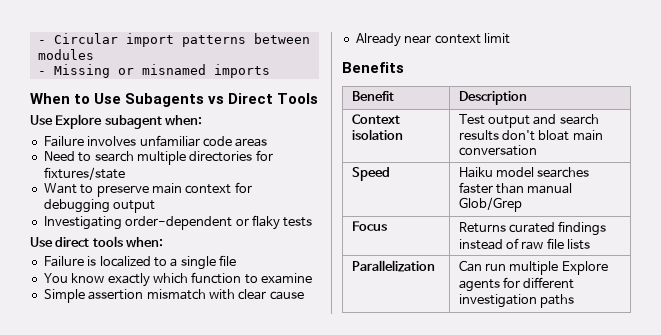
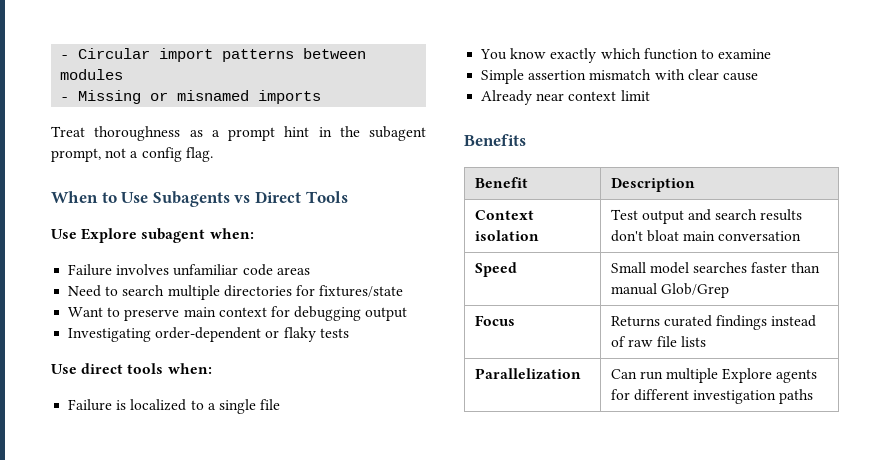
+ Treat thoroughness as a prompt hint in the subagent prompt, not a config flag.
- Speed | Haiku model searches faster than manual Glob/Grep
+ Speed | Small model searches faster than manual Glob/Grep

